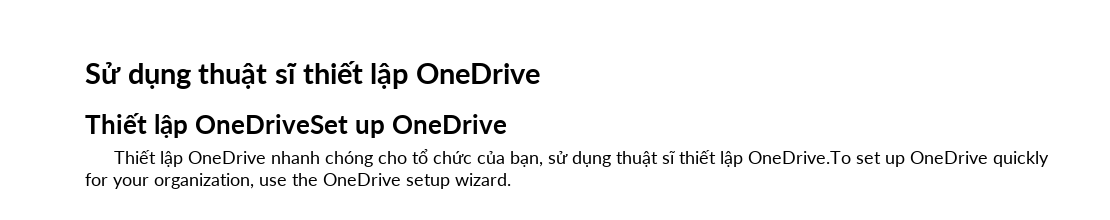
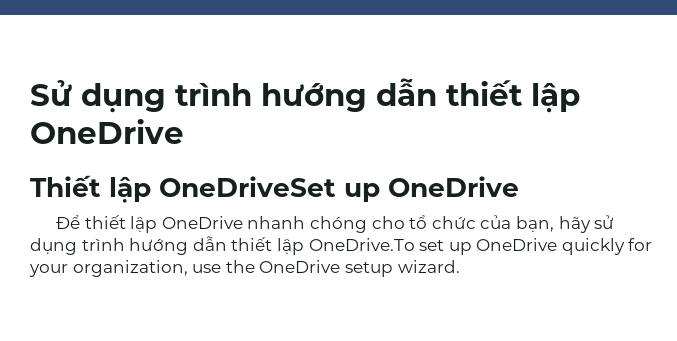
- Sử dụng thuật sĩ thiết lập OneDrive
+ Sử dụng trình hướng dẫn thiết lập OneDrive
- Thiết lập OneDrive nhanh chóng cho tổ chức của bạn, sử dụng thuật sĩ thiết lập OneDrive.To set up OneDrive quickly for your organization, use the OneDrive setup wizard.
+ Để thiết lập OneDrive nhanh chóng cho tổ chức của bạn, hãy sử dụng trình hướng dẫn thiết lập OneDrive.To set up OneDrive quickly for your organization, use the OneDrive setup wizard.

